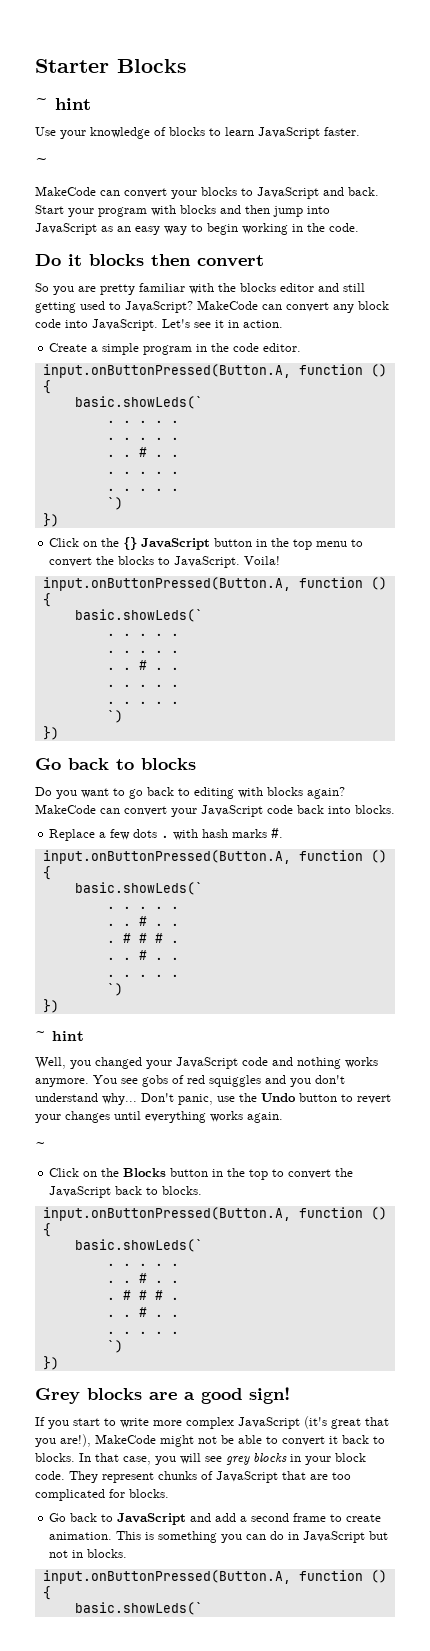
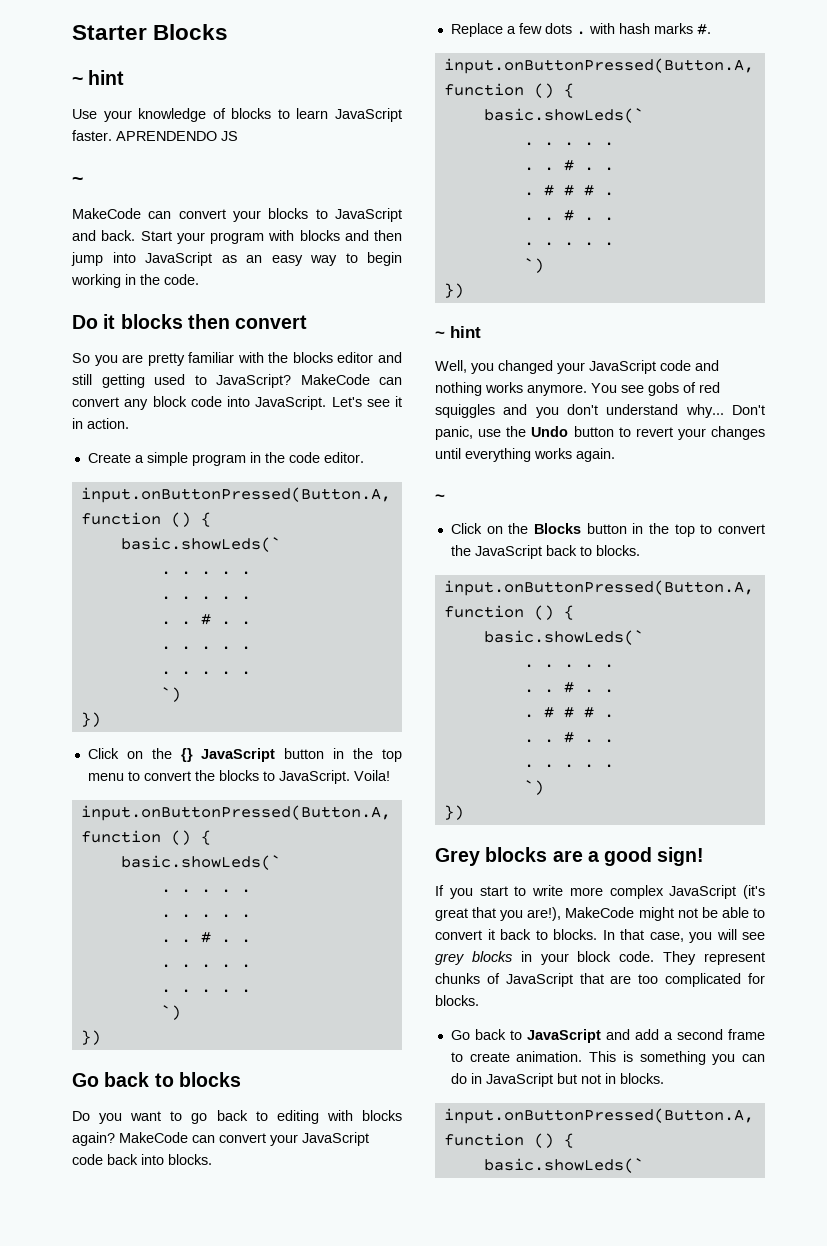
+ APRENDENDO JS

